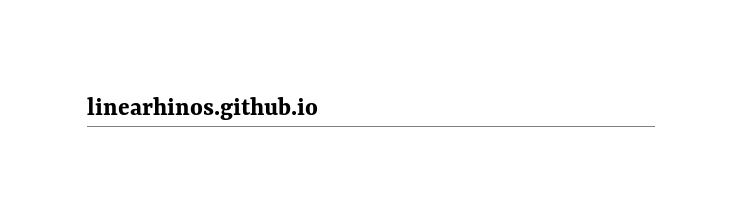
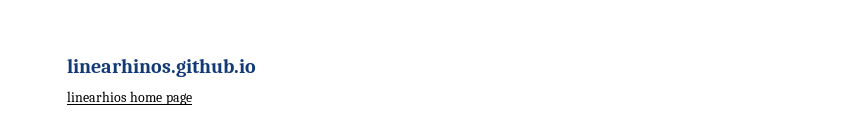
+ linearhios home page

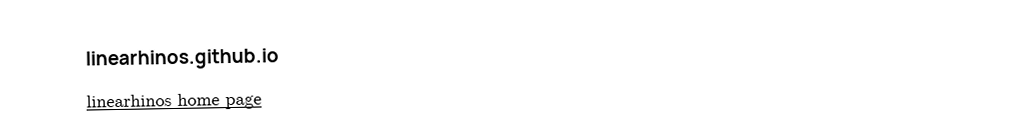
- linearhios home page
+ linearhinos home page

